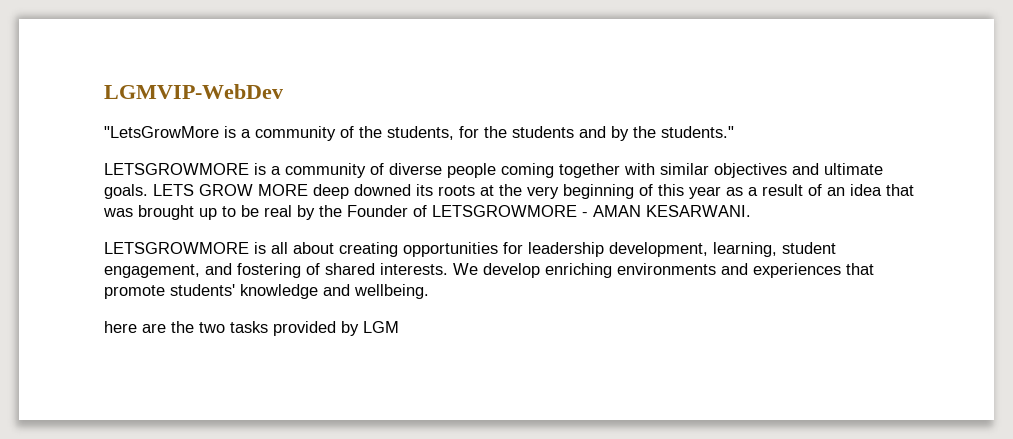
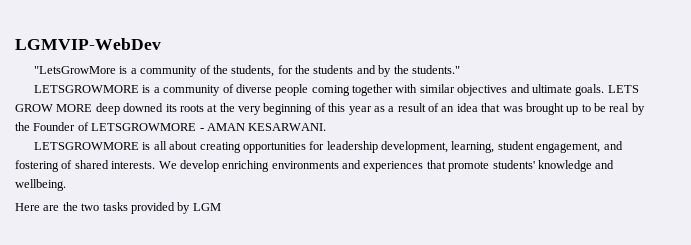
- here are the two tasks provided by LGM
+ Here are the two tasks provided by LGM

